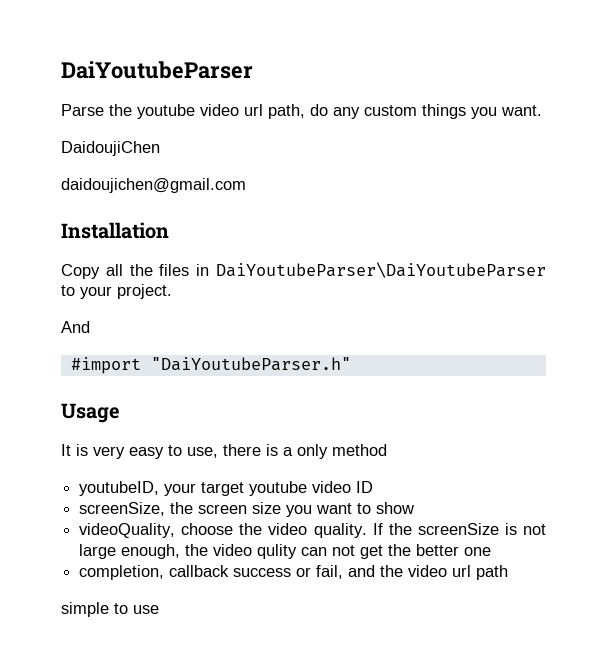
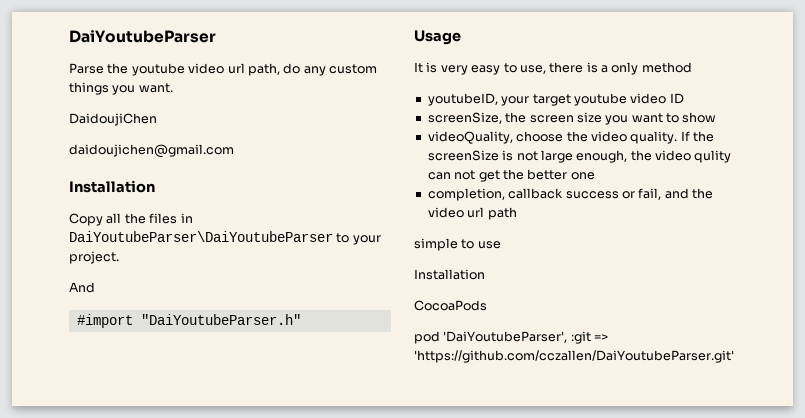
  simple to use
+ Installation
+ CocoaPods
+ pod 'DaiYoutubeParser', :git => 'https://github.com/cczallen/DaiYoutubeParser.git'

